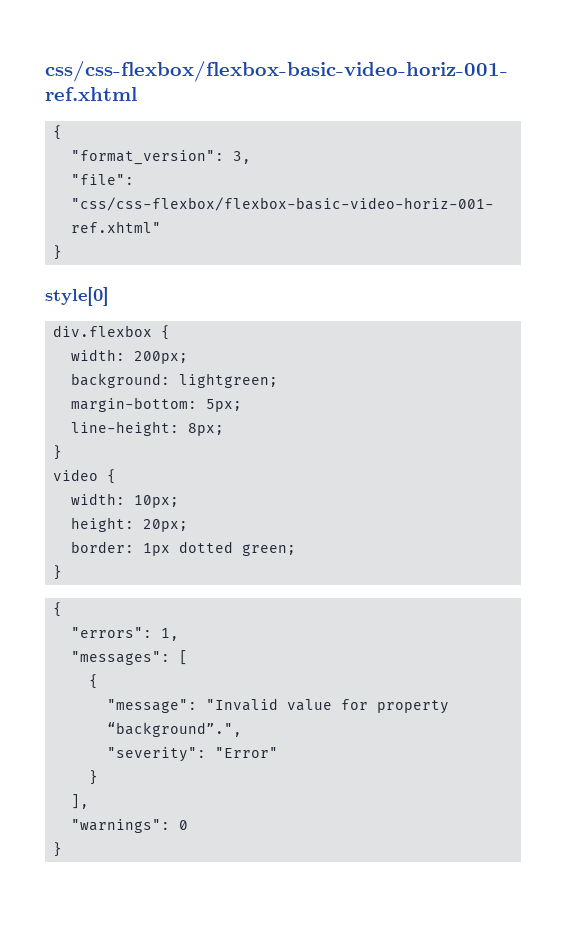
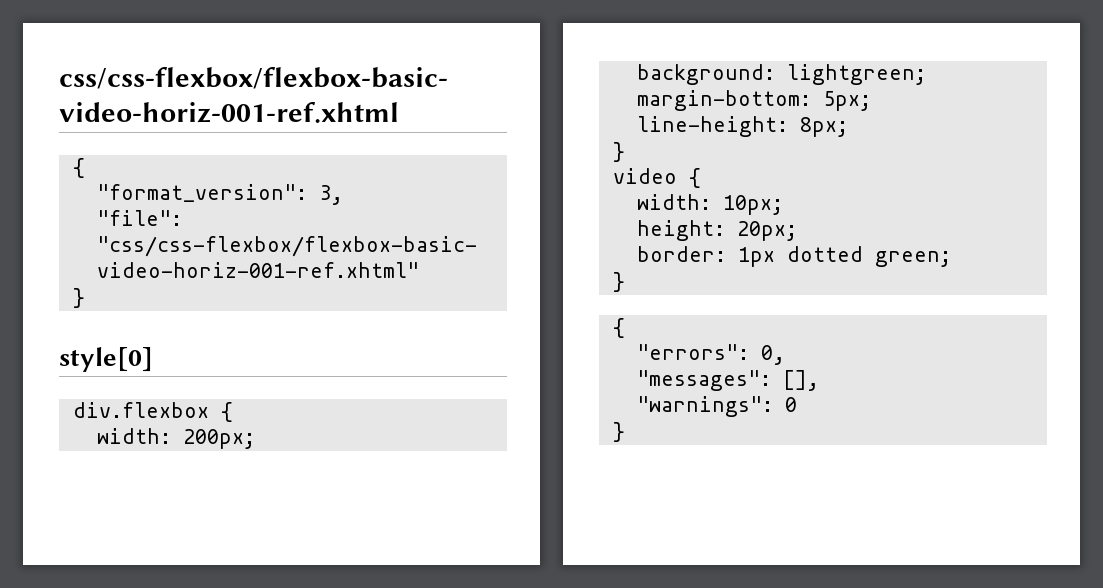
- "errors": 1,
+ "errors": 0,
- "messages": [
- {
- "message": "Invalid value for property “background”.",
- "severity": "Error"
- }
- ],
+ "messages": [],

